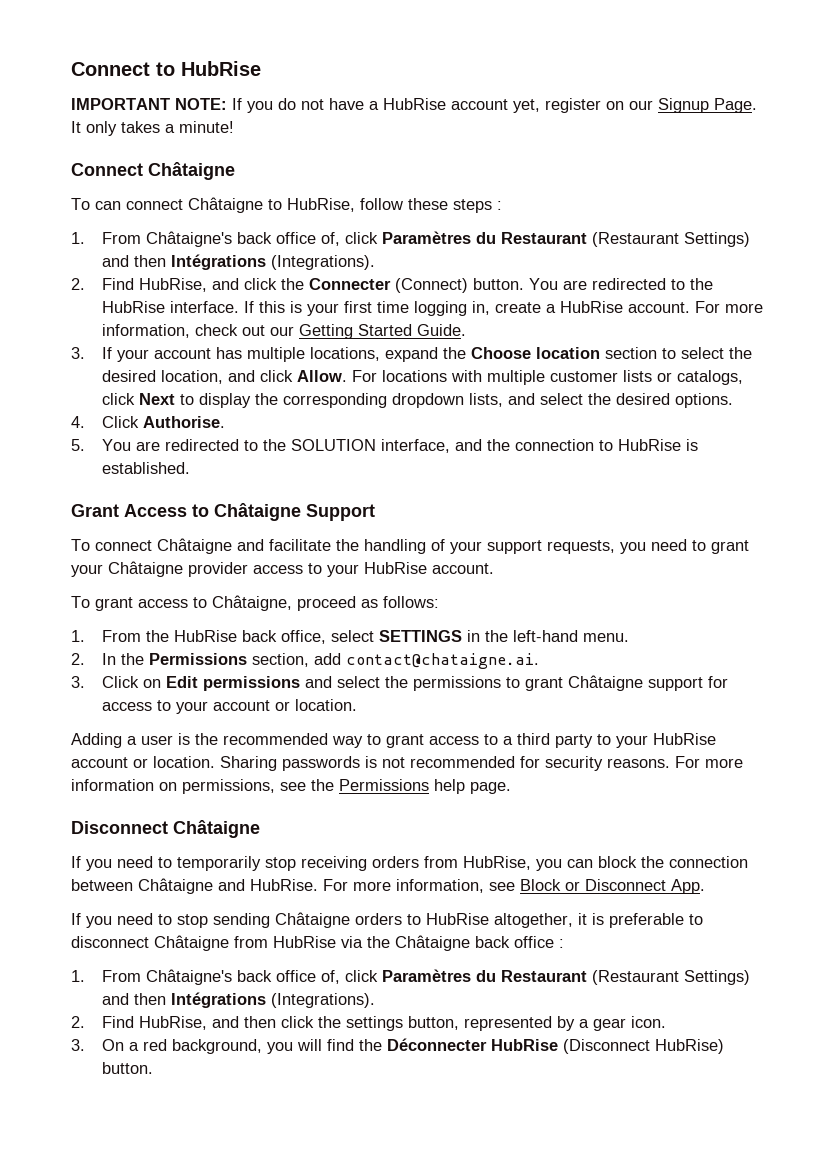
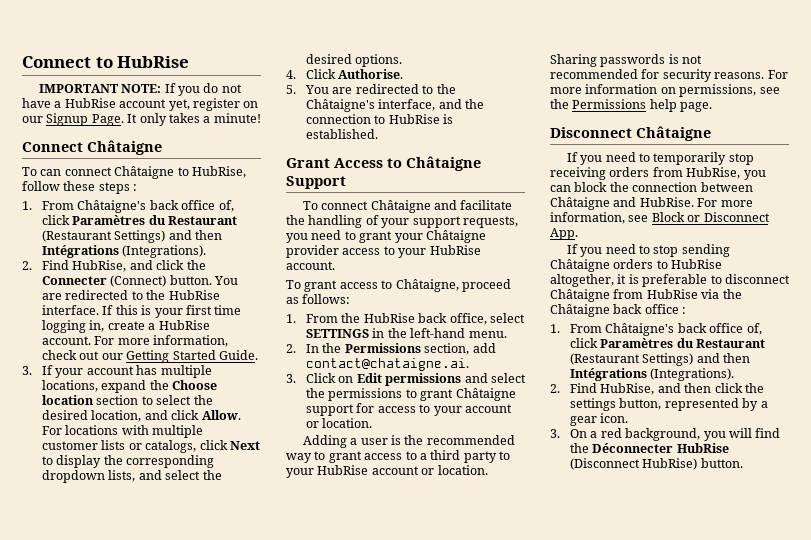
- 5. You are redirected to the SOLUTION interface, and the connection to HubRise is established.
+ 5. You are redirected to the Châtaigne's interface, and the connection to HubRise is established.

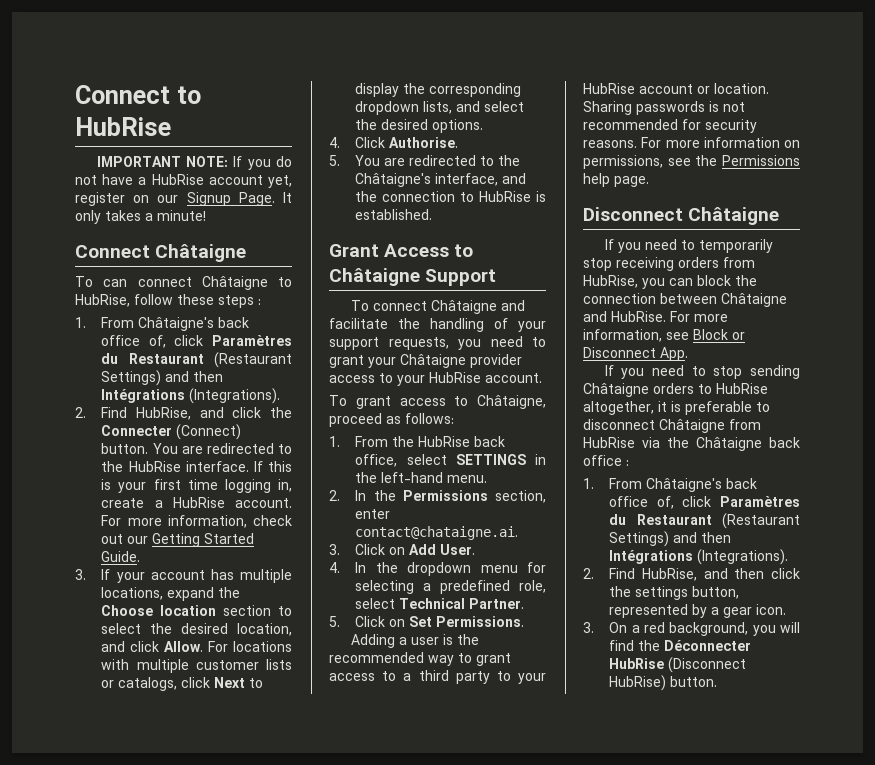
- 2. In the Permissions section, add contact@chataigne.ai.
+ 2. In the Permissions section, enter contact@chataigne.ai.
- 3. Click on Edit permissions and select the permissions to grant Châtaigne support for access to your account or location.
+ 3. Click on Add User.
+ 4. In the dropdown menu for selecting a predefined role, select Technical Partner.
+ 5. Click on Set Permissions.

